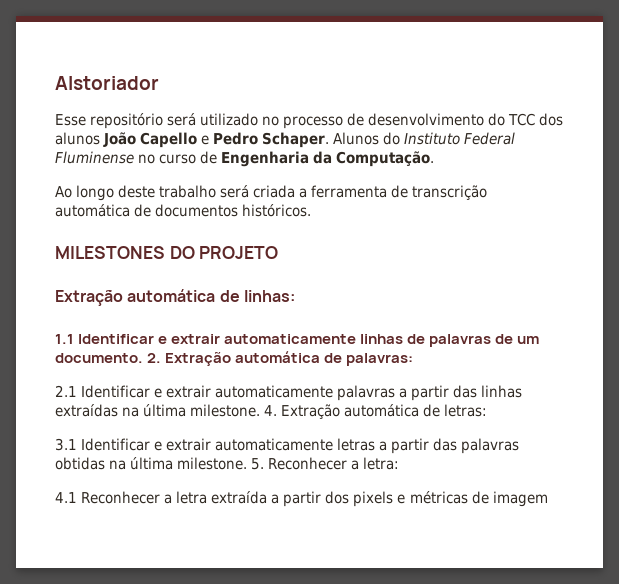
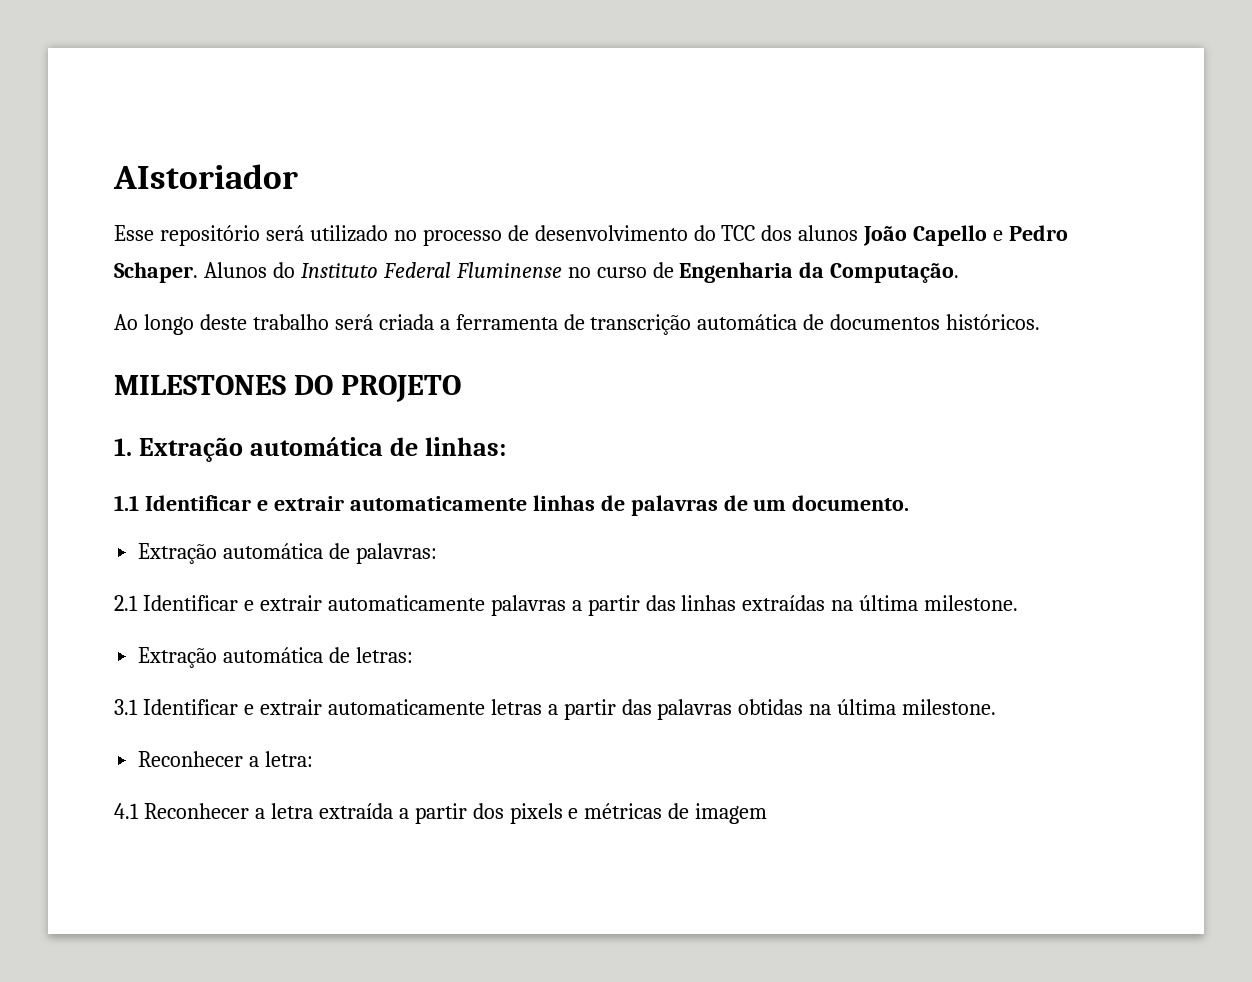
- Extração automática de linhas:
+ 1. Extração automática de linhas:
- 1.1 Identificar e extrair automaticamente linhas de palavras de um documento. 2. Extração automática de palavras:
+ 1.1 Identificar e extrair automaticamente linhas de palavras de um documento.
+ Extração automática de palavras:
- 2.1 Identificar e extrair automaticamente palavras a partir das linhas extraídas na última milestone. 4. Extração automática de letras:
+ 2.1 Identificar e extrair automaticamente palavras a partir das linhas extraídas na última milestone.
+ Extração automática de letras:
- 3.1 Identificar e extrair automaticamente letras a partir das palavras obtidas na última milestone. 5. Reconhecer a letra:
+ 3.1 Identificar e extrair automaticamente letras a partir das palavras obtidas na última milestone.
+ Reconhecer a letra:

